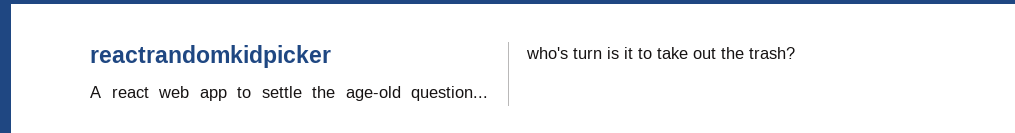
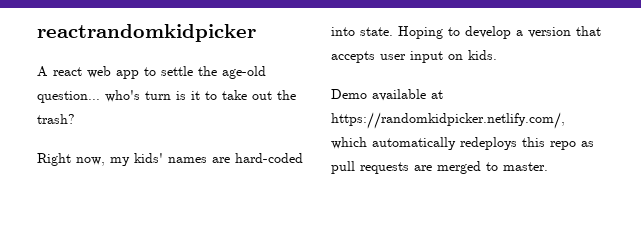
+ Right now, my kids' names are hard-coded into state. Hoping to develop a version that accepts user input on kids.
+ Demo available at https://randomkidpicker.netlify.com/, which automatically redeploys this repo as pull requests are merged to master.

